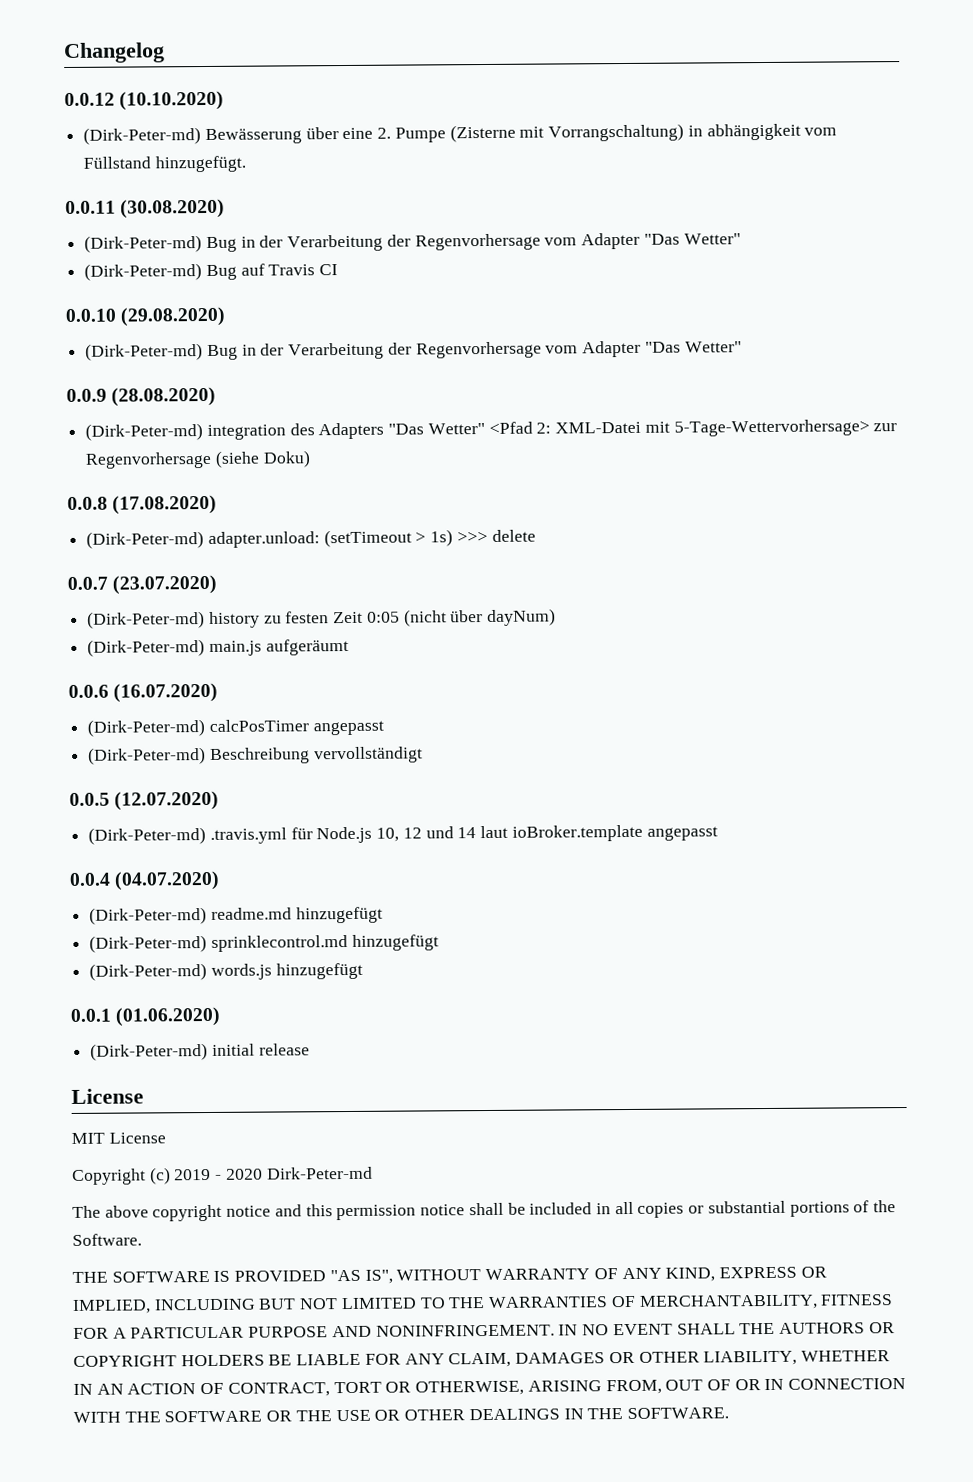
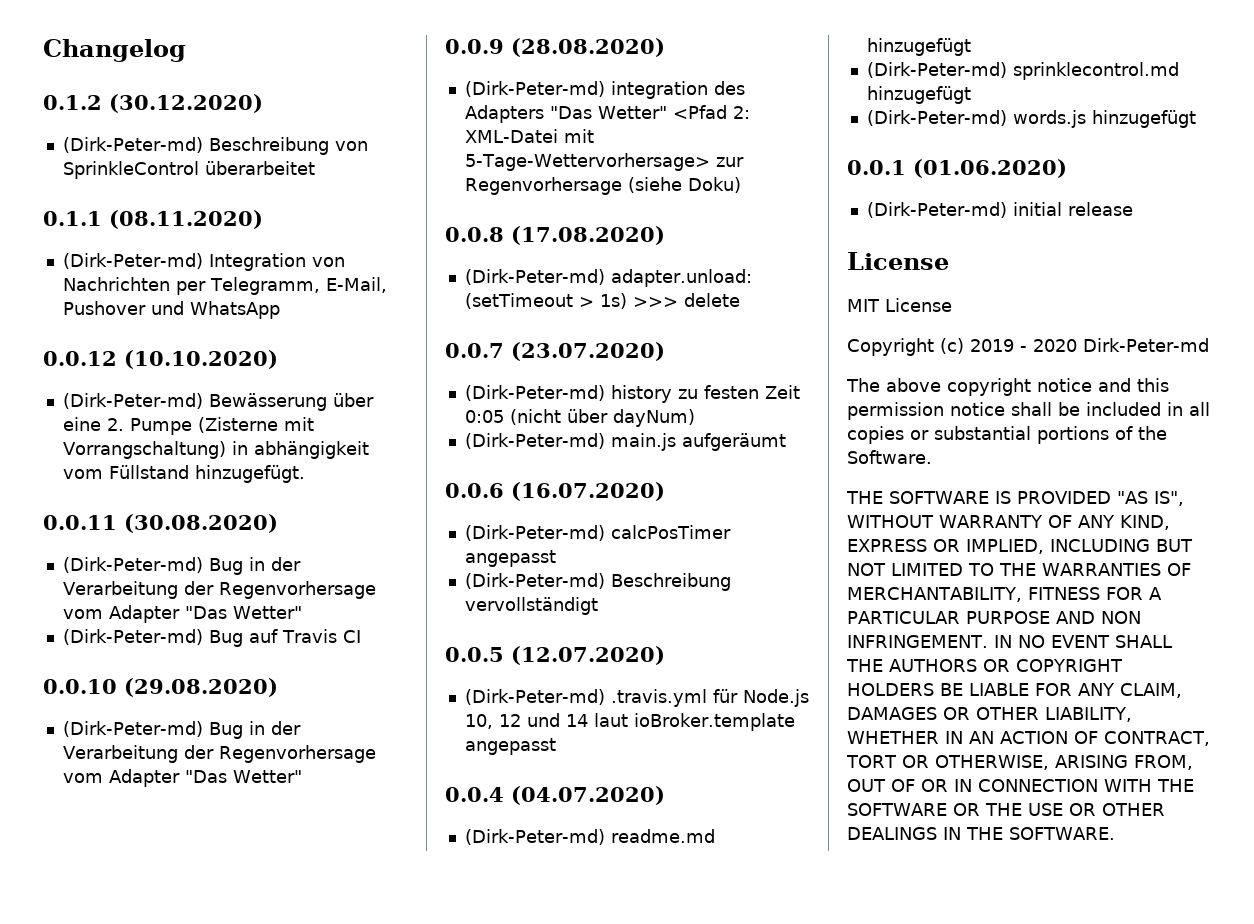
+ 0.1.2 (30.12.2020)
+ (Dirk-Peter-md) Beschreibung von SprinkleControl überarbeitet
+ 0.1.1 (08.11.2020)
+ (Dirk-Peter-md) Integration von Nachrichten per Telegramm, E-Mail, Pushover und WhatsApp
- THE SOFTWARE IS PROVIDED "AS IS", WITHOUT WARRANTY OF ANY KIND, EXPRESS OR IMPLIED, INCLUDING BUT NOT LIMITED TO THE WARRANTIES OF MERCHANTABILITY, FITNESS FOR A PARTICULAR PURPOSE AND NONINFRINGEMENT.
+ THE SOFTWARE IS PROVIDED "AS IS", WITHOUT WARRANTY OF ANY KIND, EXPRESS OR IMPLIED, INCLUDING BUT NOT LIMITED TO THE WARRANTIES OF MERCHANTABILITY, FITNESS FOR A PARTICULAR PURPOSE AND NON INFRINGEMENT.

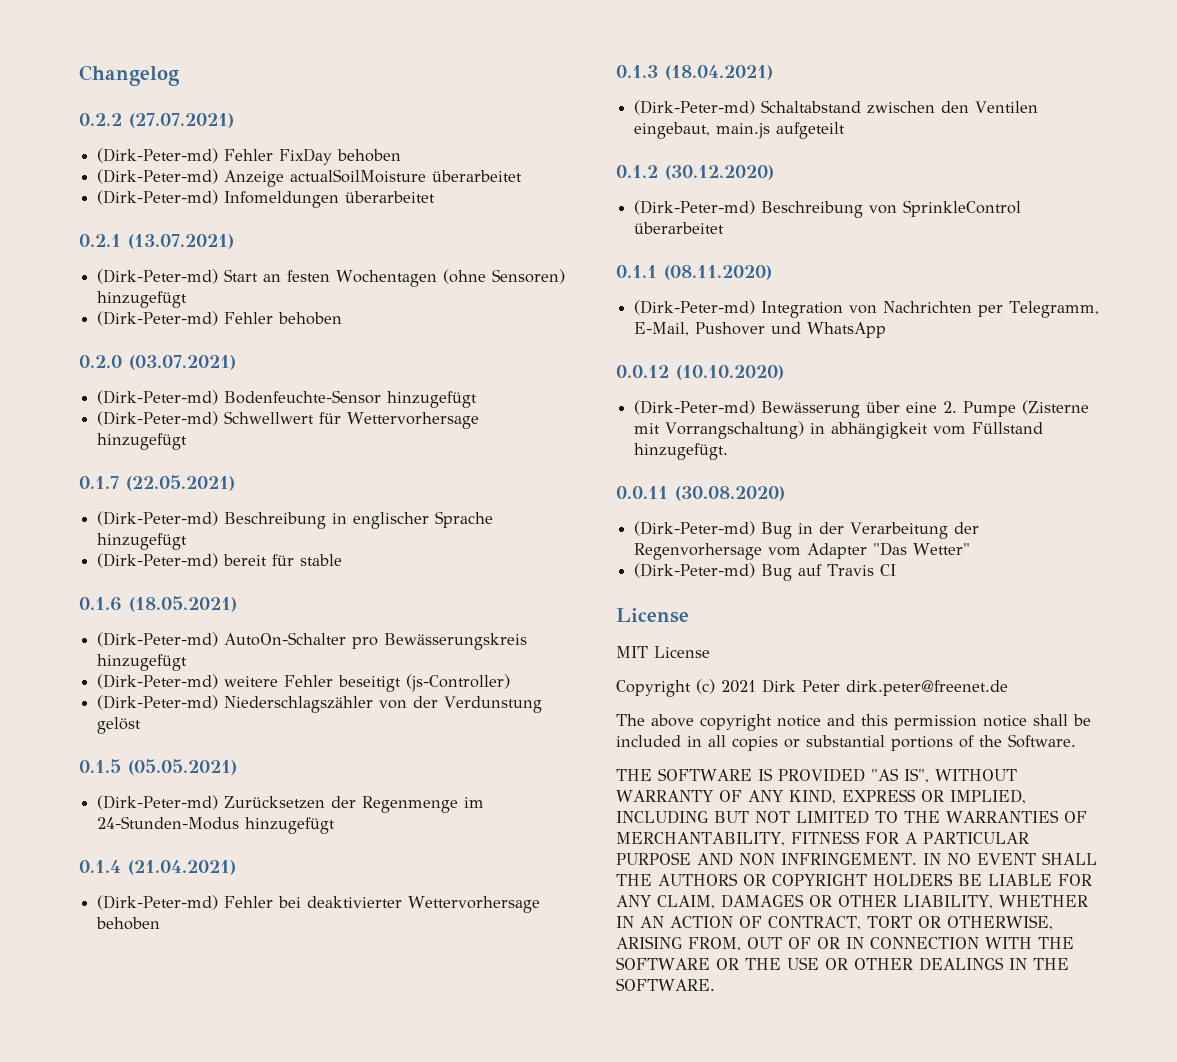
+ 0.2.2 (27.07.2021)
+ (Dirk-Peter-md) Fehler FixDay behoben
+ (Dirk-Peter-md) Anzeige actualSoilMoisture überarbeitet
+ (Dirk-Peter-md) Infomeldungen überarbeitet
+ 0.2.1 (13.07.2021)
+ (Dirk-Peter-md) Start an festen Wochentagen (ohne Sensoren) hinzugefügt
+ (Dirk-Peter-md) Fehler behoben
+ 0.2.0 (03.07.2021)
+ (Dirk-Peter-md) Bodenfeuchte-Sensor hinzugefügt
+ (Dirk-Peter-md) Schwellwert für Wettervorhersage hinzugefügt
+ 0.1.7 (22.05.2021)
+ (Dirk-Peter-md) Beschreibung in englischer Sprache hinzugefügt
+ (Dirk-Peter-md) bereit für stable
+ 0.1.6 (18.05.2021)
+ (Dirk-Peter-md) AutoOn-Schalter pro Bewässerungskreis hinzugefügt
+ (Dirk-Peter-md) weitere Fehler beseitigt (js-Controller)
+ (Dirk-Peter-md) Niederschlagszähler von der Verdunstung gelöst
+ 0.1.5 (05.05.2021)
+ (Dirk-Peter-md) Zurücksetzen der Regenmenge im 24-Stunden-Modus hinzugefügt
+ 0.1.4 (21.04.2021)
+ (Dirk-Peter-md) Fehler bei deaktivierter Wettervorhersage behoben
+ 0.1.3 (18.04.2021)
+ (Dirk-Peter-md) Schaltabstand zwischen den Ventilen eingebaut, main.js aufgeteilt
- 0.0.10 (29.08.2020)
- (Dirk-Peter-md) Bug in der Verarbeitung der Regenvorhersage vom Adapter "Das Wetter"
- 0.0.9 (28.08.2020)
- (Dirk-Peter-md) integration des Adapters "Das Wetter" <Pfad 2: XML-Datei mit 5-Tage-Wettervorhersage> zur Regenvorhersage (siehe Doku)
- 0.0.8 (17.08.2020)
- (Dirk-Peter-md) adapter.unload: (setTimeout > 1s) >>> delete
- 0.0.7 (23.07.2020)
- (Dirk-Peter-md) history zu festen Zeit 0:05 (nicht über dayNum)
- (Dirk-Peter-md) main.js aufgeräumt
- 0.0.6 (16.07.2020)
- (Dirk-Peter-md) calcPosTimer angepasst
- (Dirk-Peter-md) Beschreibung vervollständigt
- 0.0.5 (12.07.2020)
- (Dirk-Peter-md) .travis.yml für Node.js 10, 12 und 14 laut ioBroker.template angepasst
- 0.0.4 (04.07.2020)
- (Dirk-Peter-md) readme.md hinzugefügt
- (Dirk-Peter-md) sprinklecontrol.md hinzugefügt
- (Dirk-Peter-md) words.js hinzugefügt
- 0.0.1 (01.06.2020)
- (Dirk-Peter-md) initial release
- Copyright (c) 2019 - 2020 Dirk-Peter-md
+ Copyright (c) 2021 Dirk Peter dirk.peter@freenet.de

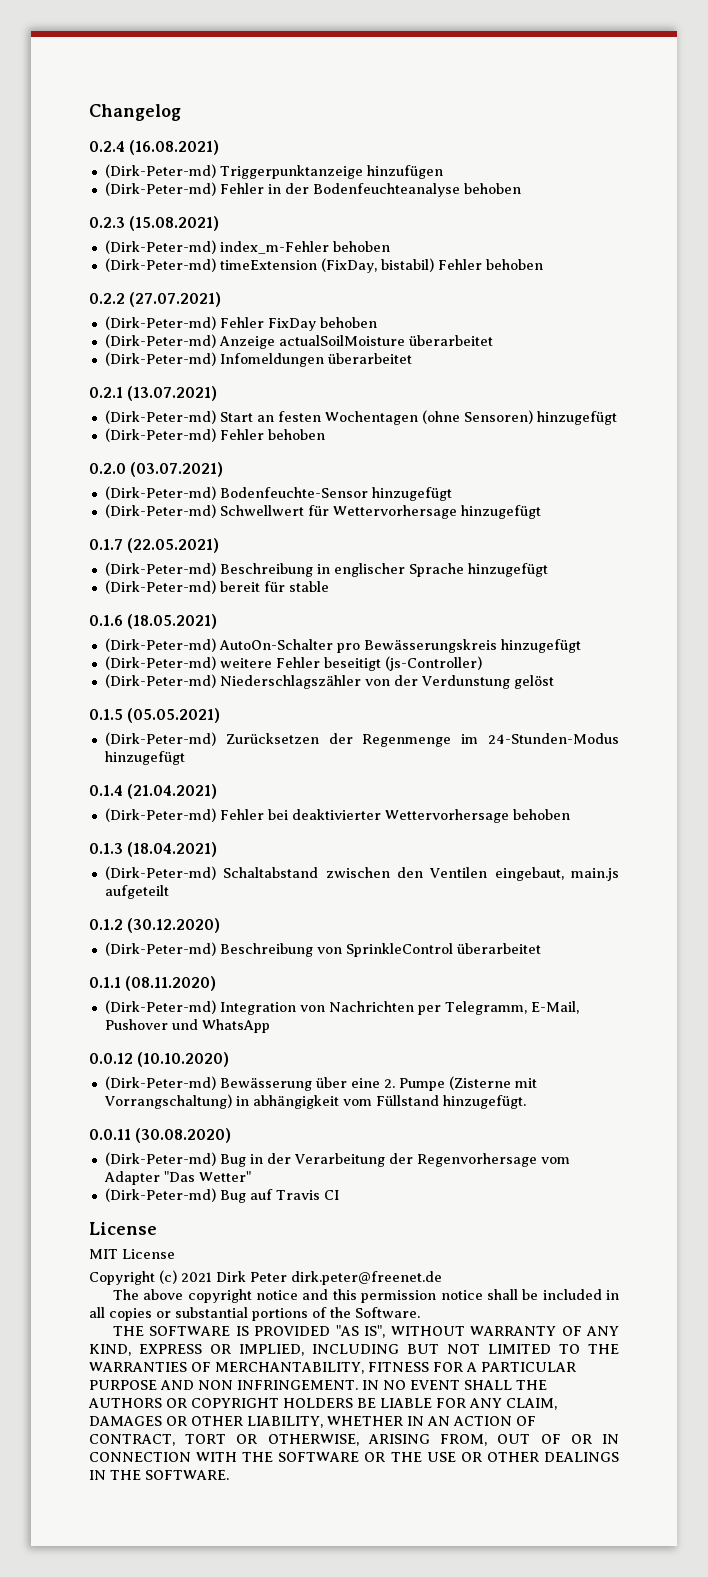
+ 0.2.4 (16.08.2021)
+ (Dirk-Peter-md) Triggerpunktanzeige hinzufügen
+ (Dirk-Peter-md) Fehler in der Bodenfeuchteanalyse behoben
+ 0.2.3 (15.08.2021)
+ (Dirk-Peter-md) index_m-Fehler behoben
+ (Dirk-Peter-md) timeExtension (FixDay, bistabil) Fehler behoben

